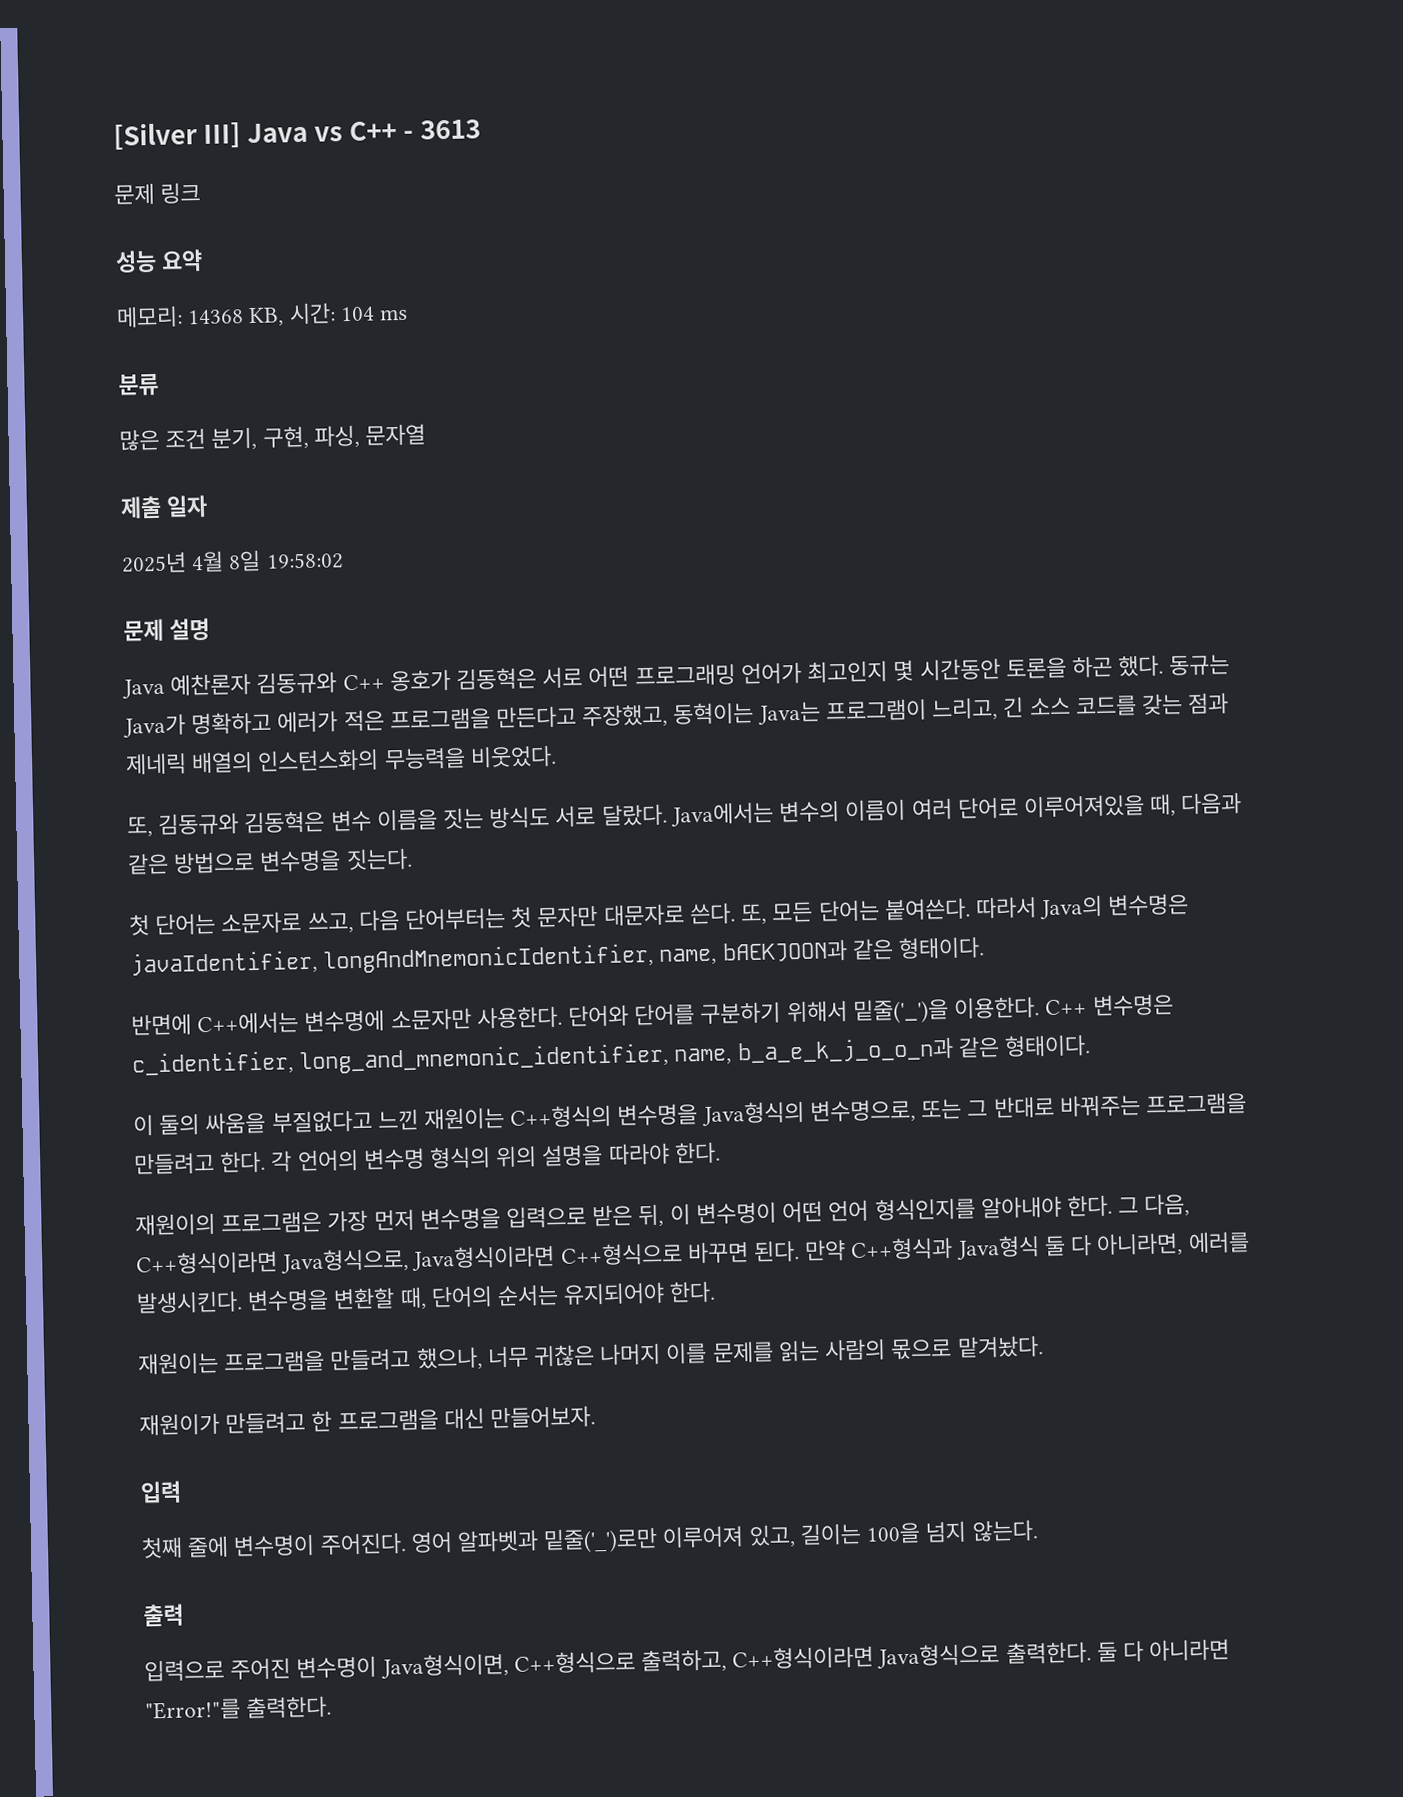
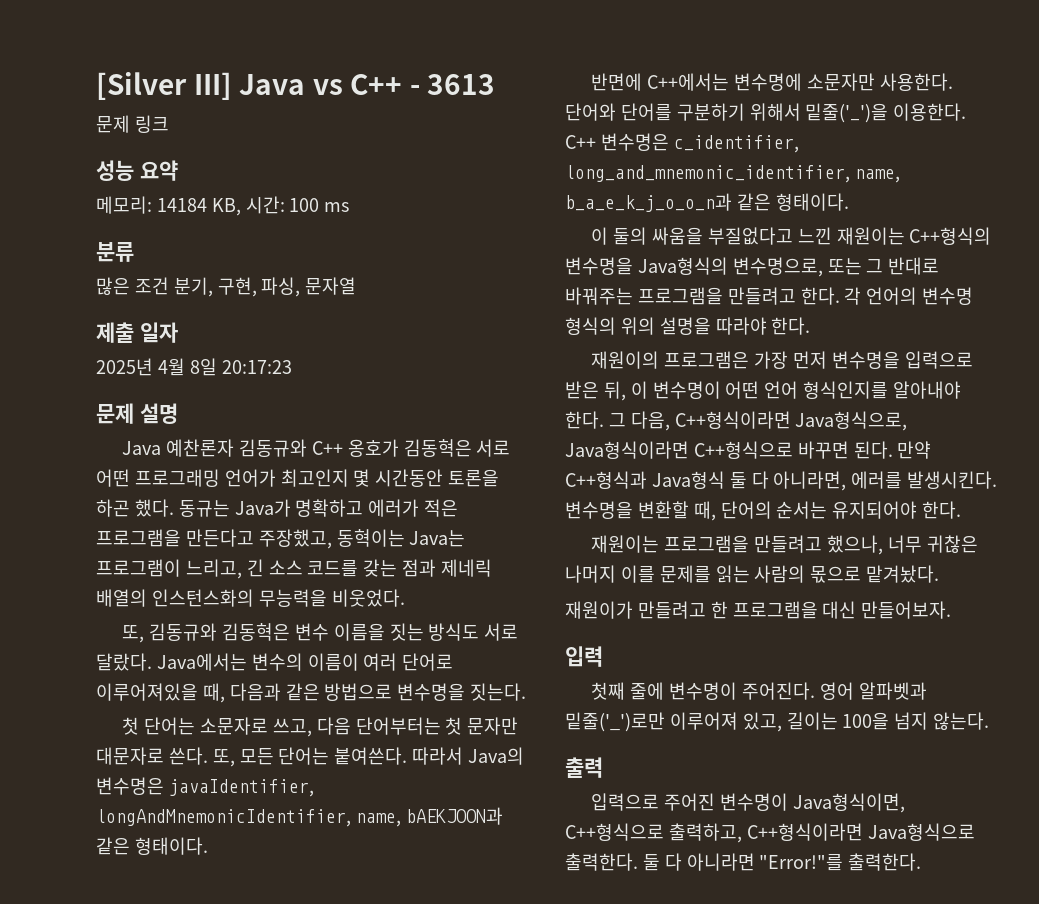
- 메모리: 14368 KB, 시간: 104 ms
+ 메모리: 14184 KB, 시간: 100 ms
- 2025년 4월 8일 19:58:02
+ 2025년 4월 8일 20:17:23

